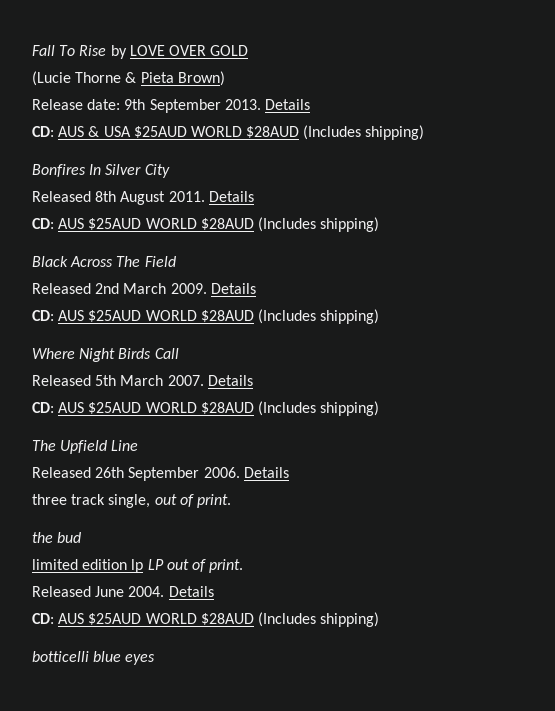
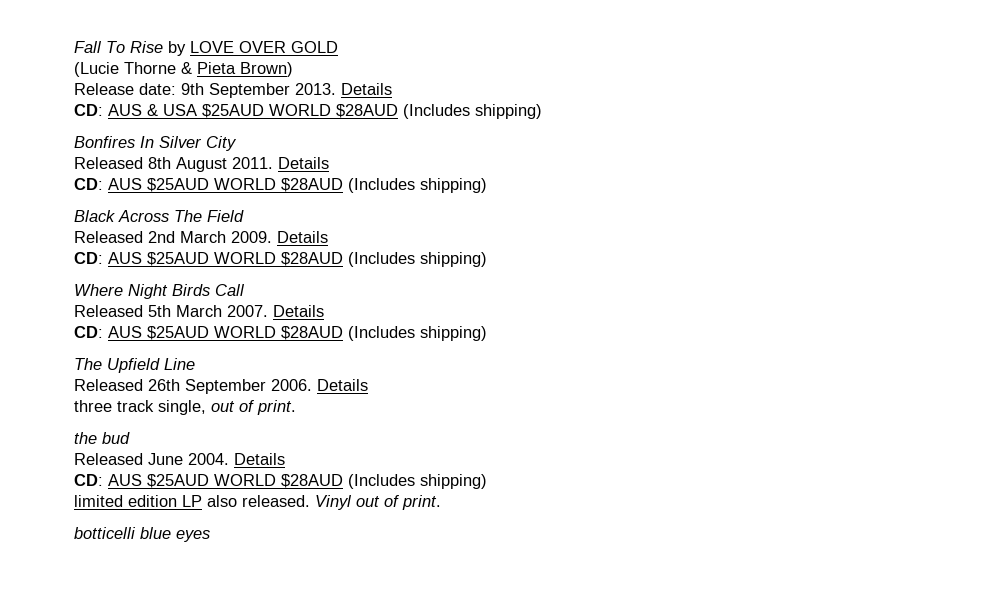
- limited edition lp LP out of print.
+ limited edition LP also released. Vinyl out of print.

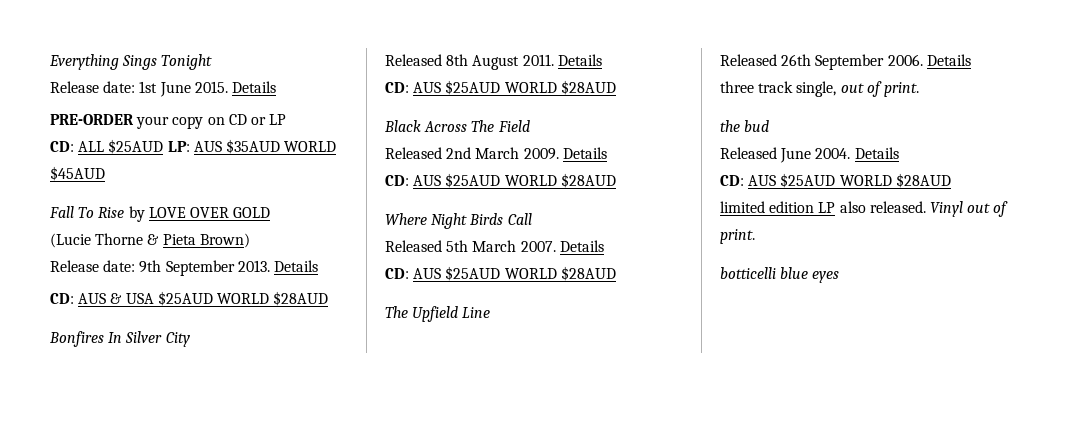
+ Everything Sings Tonight
+ Release date: 1st June 2015. Details
+ PRE-ORDER your copy on CD or LP
+ CD: ALL $25AUD LP: AUS $35AUD WORLD $45AUD
- CD: AUS & USA $25AUD WORLD $28AUD (Includes shipping)
+ CD: AUS & USA $25AUD WORLD $28AUD
  Released 8th August 2011. Details
- CD: AUS $25AUD WORLD $28AUD (Includes shipping)
+ CD: AUS $25AUD WORLD $28AUD
  Released 2nd March 2009. Details
- CD: AUS $25AUD WORLD $28AUD (Includes shipping)
+ CD: AUS $25AUD WORLD $28AUD
  Released 5th March 2007. Details
- CD: AUS $25AUD WORLD $28AUD (Includes shipping)
+ CD: AUS $25AUD WORLD $28AUD
  Released June 2004. Details
- CD: AUS $25AUD WORLD $28AUD (Includes shipping)
+ CD: AUS $25AUD WORLD $28AUD

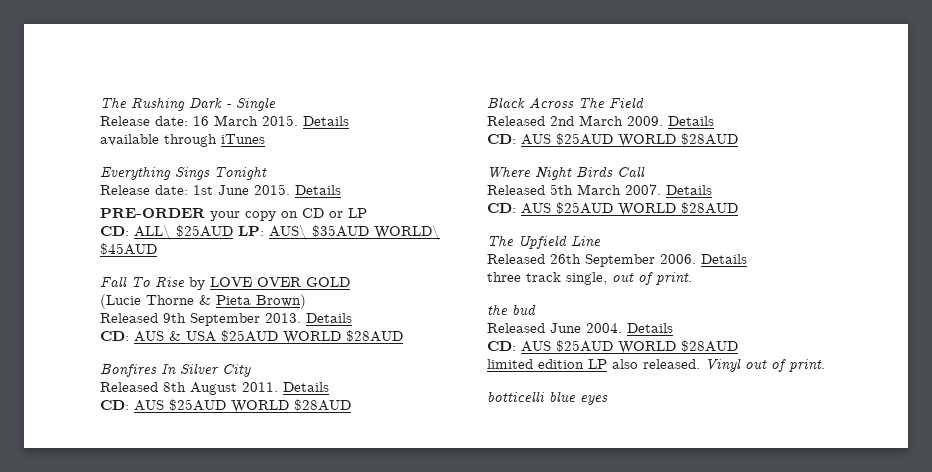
+ The Rushing Dark - Single
+ Release date: 16 March 2015. Details
+ available through iTunes
- CD: ALL $25AUD LP: AUS $35AUD WORLD $45AUD
+ CD: ALL\ $25AUD LP: AUS\ $35AUD WORLD\ $45AUD
- Release date: 9th September 2013.
+ Released 9th September 2013.

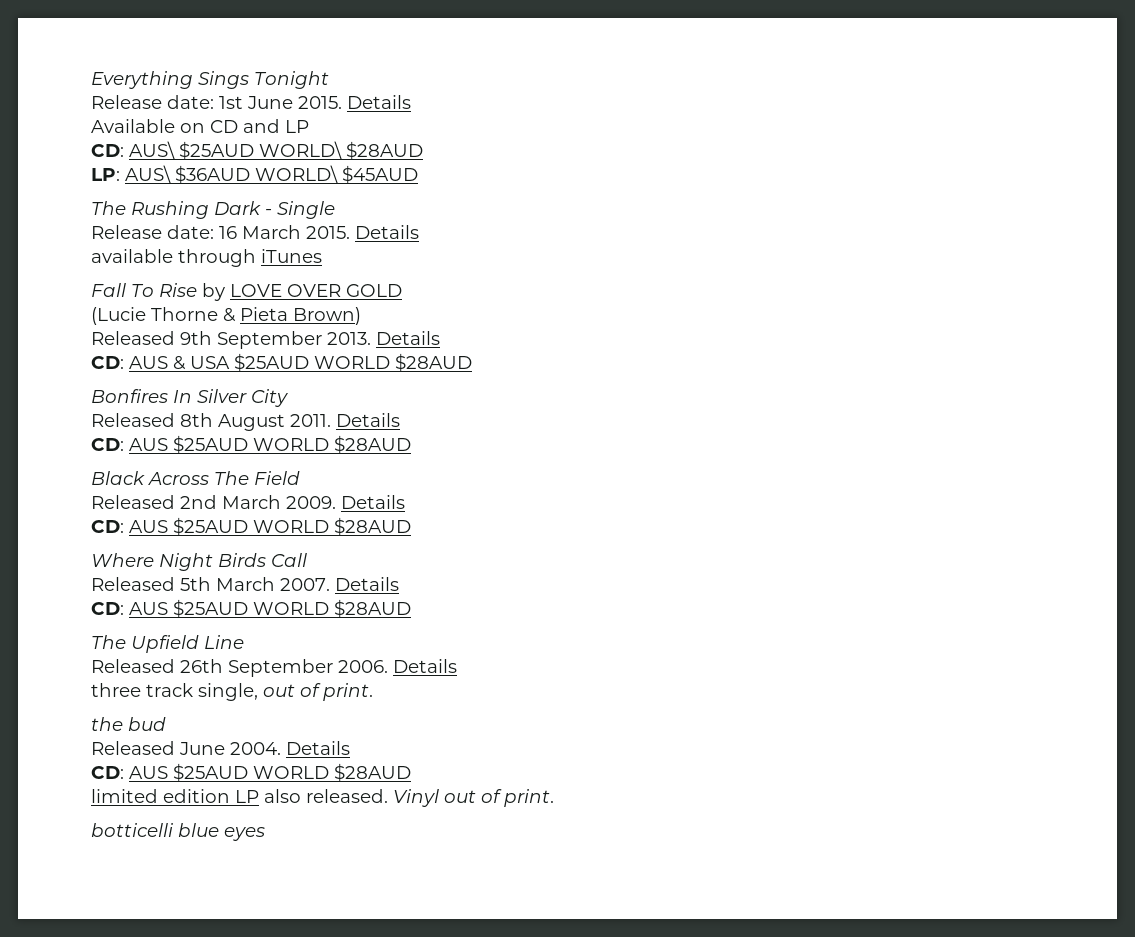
+ Everything Sings Tonight
+ Release date: 1st June 2015. Details
+ Available on CD and LP
+ CD: AUS\ $25AUD WORLD\ $28AUD
+ LP: AUS\ $36AUD WORLD\ $45AUD
- Everything Sings Tonight
- Release date: 1st June 2015. Details
- PRE-ORDER your copy on CD or LP
- CD: ALL\ $25AUD LP: AUS\ $35AUD WORLD\ $45AUD

